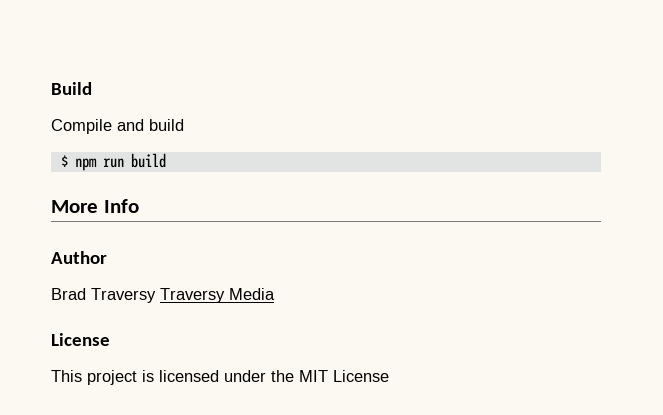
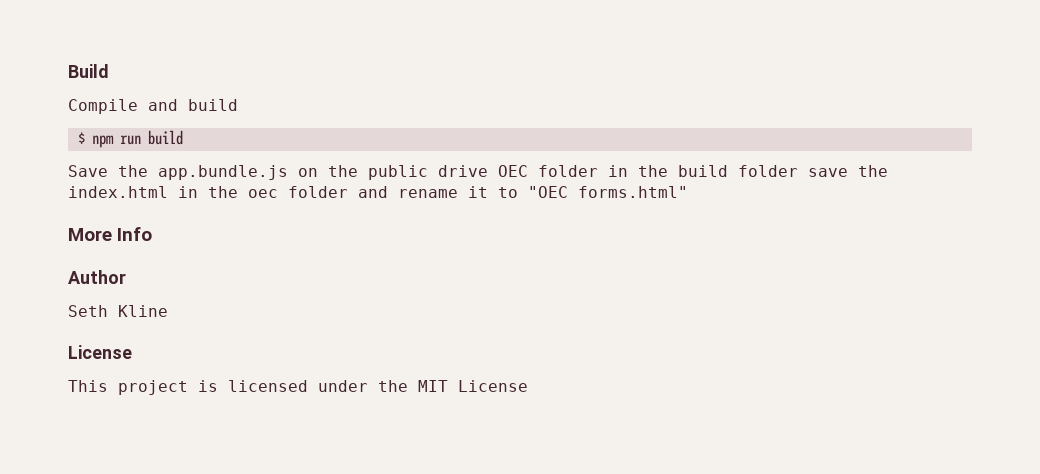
+ Save the app.bundle.js on the public drive OEC folder in the build folder save the index.html in the oec folder and rename it to "OEC forms.html"
- Brad Traversy Traversy Media
+ Seth Kline

